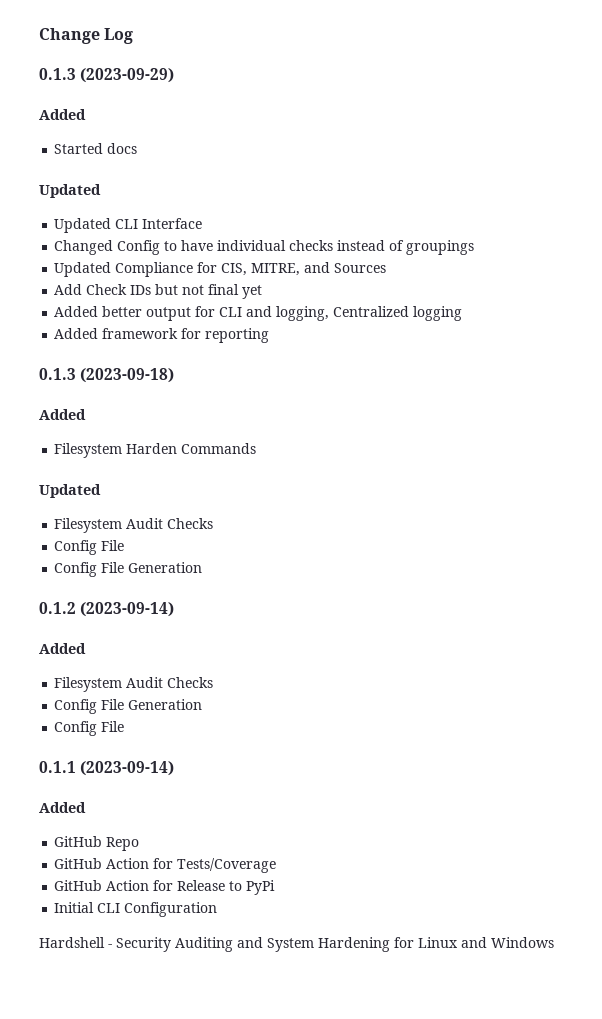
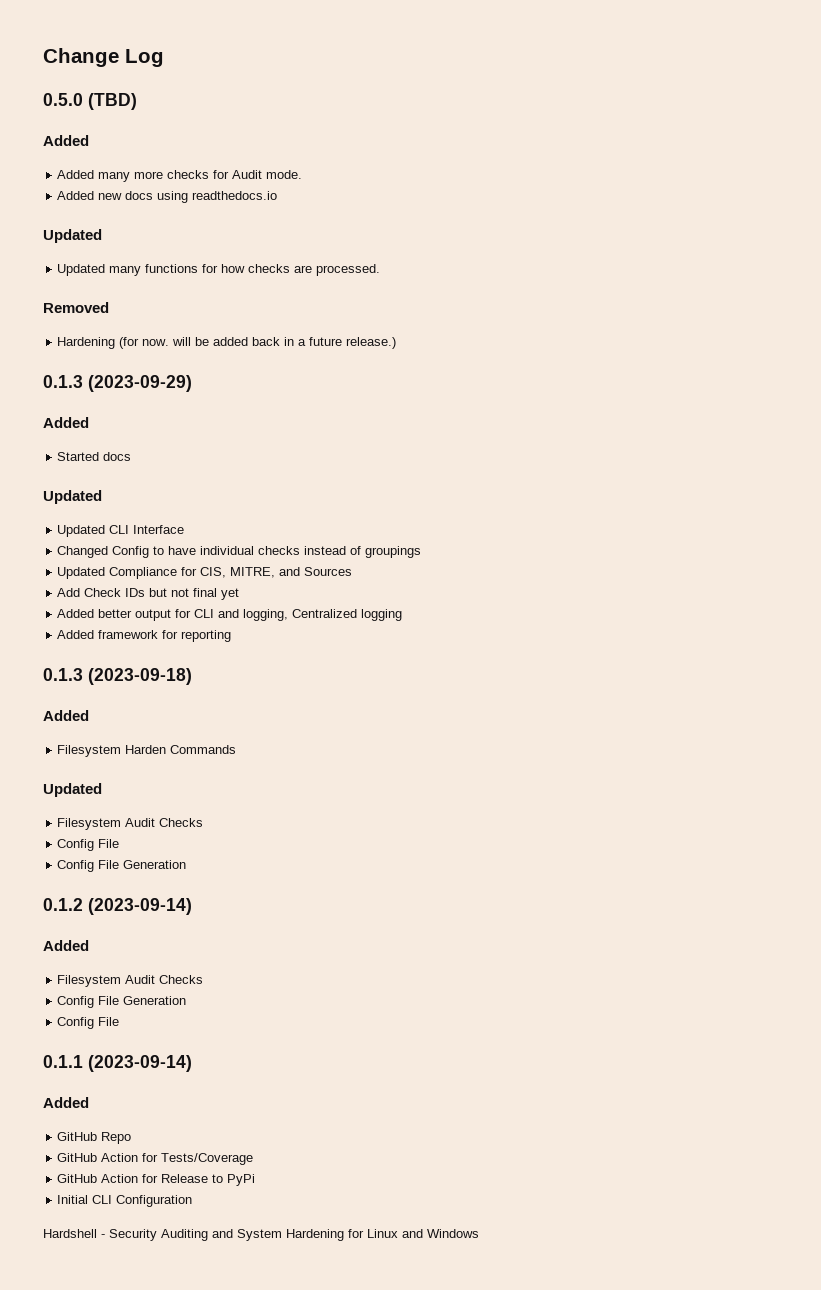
+ 0.5.0 (TBD)
+ Added
+ Added many more checks for Audit mode.
+ Added new docs using readthedocs.io
+ Updated
+ Updated many functions for how checks are processed.
+ Removed
+ Hardening (for now. will be added back in a future release.)

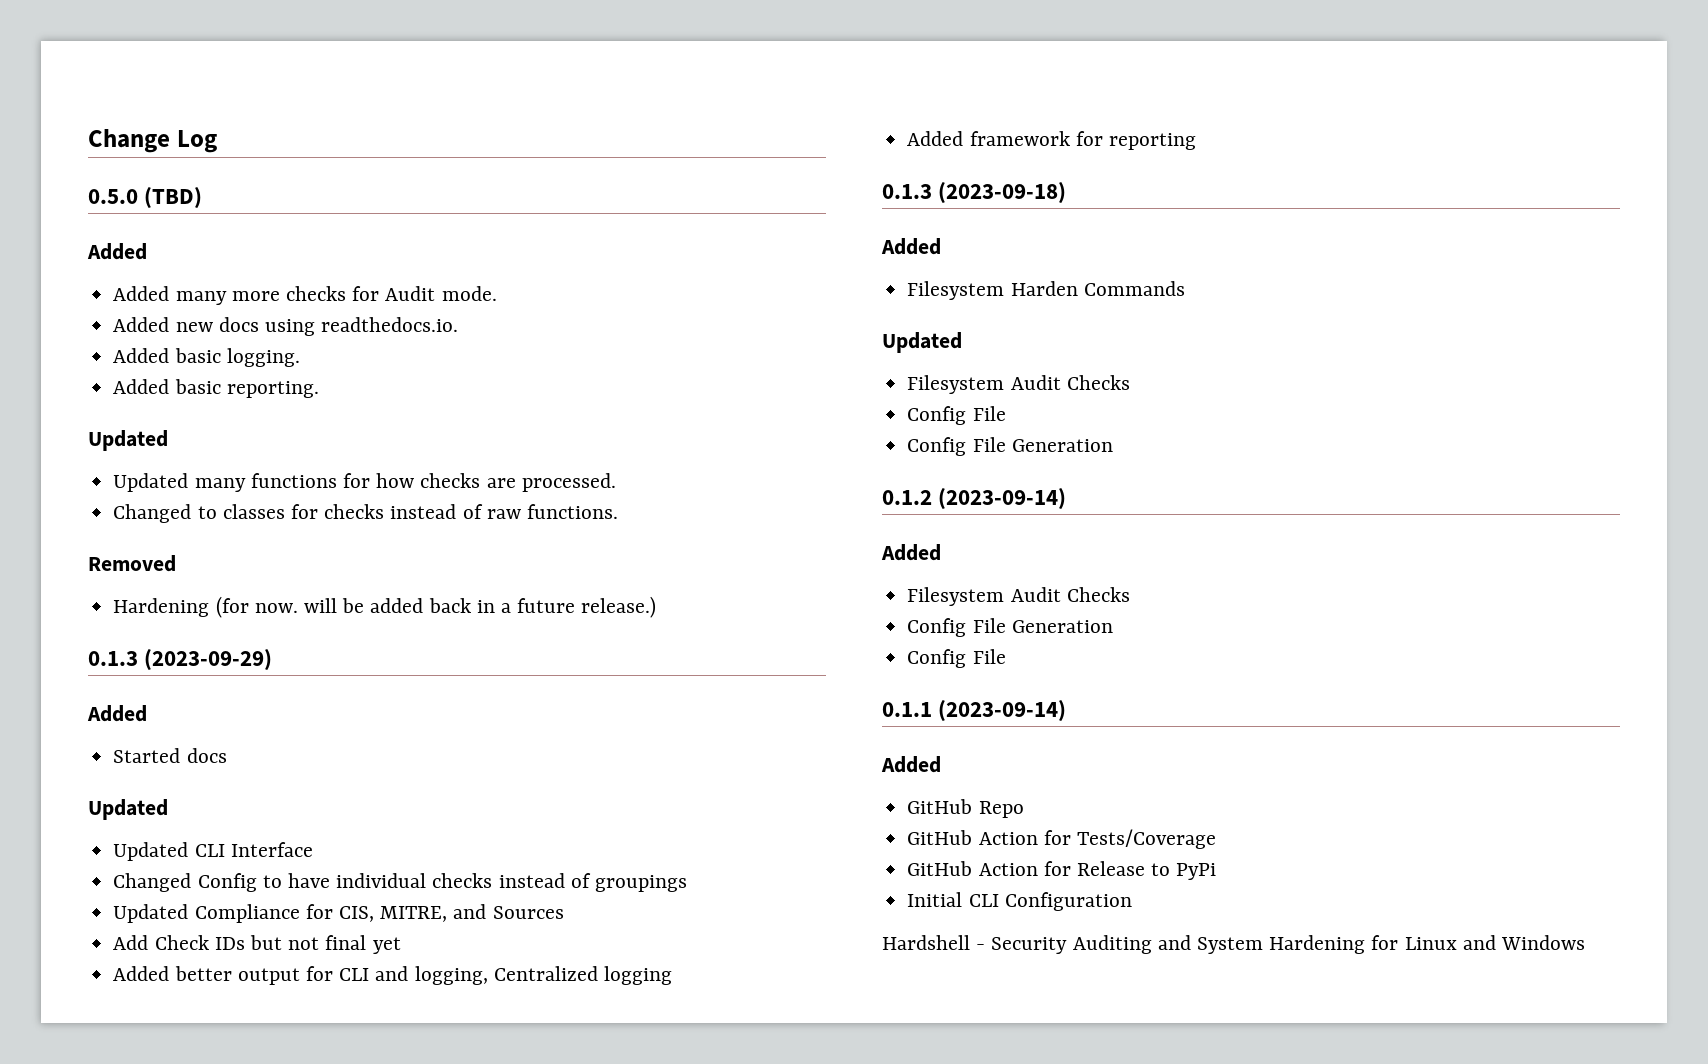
- Added new docs using readthedocs.io
+ Added new docs using readthedocs.io.
+ Added basic logging.
+ Added basic reporting.
+ Changed to classes for checks instead of raw functions.

